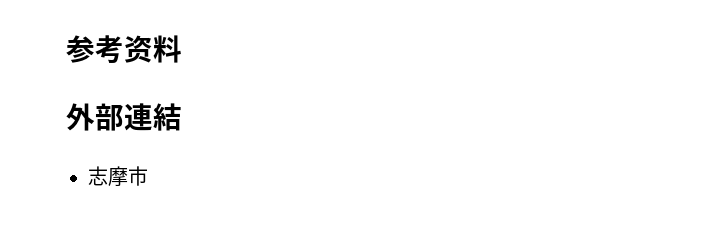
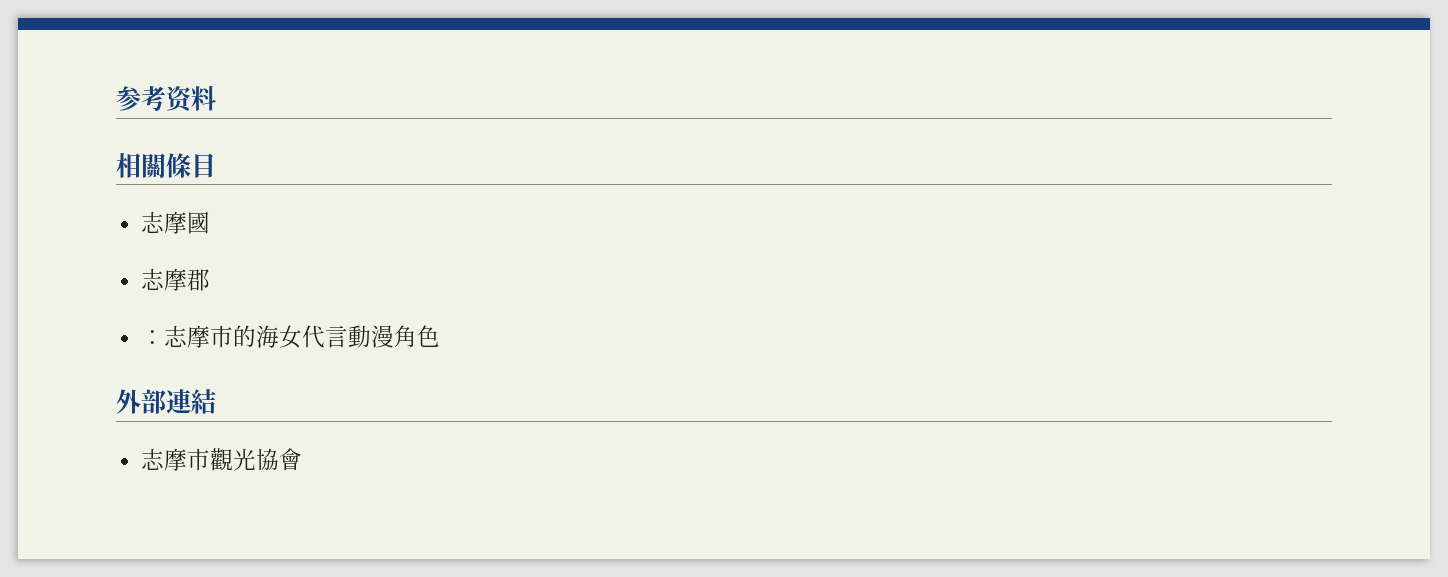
+ 相關條目
+ 志摩國
+ 志摩郡
+ ：志摩市的海女代言動漫角色
- 志摩市
+ 志摩市觀光協會

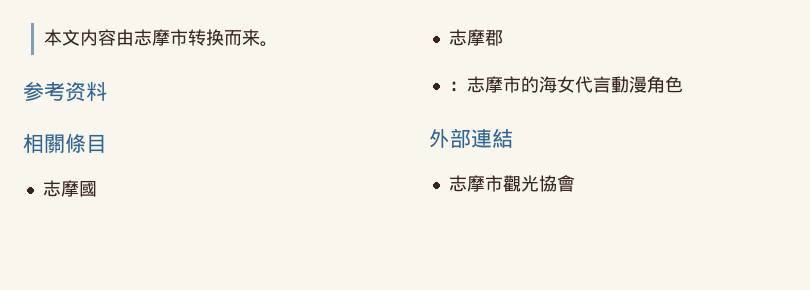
+ 本文内容由志摩市转换而来。

